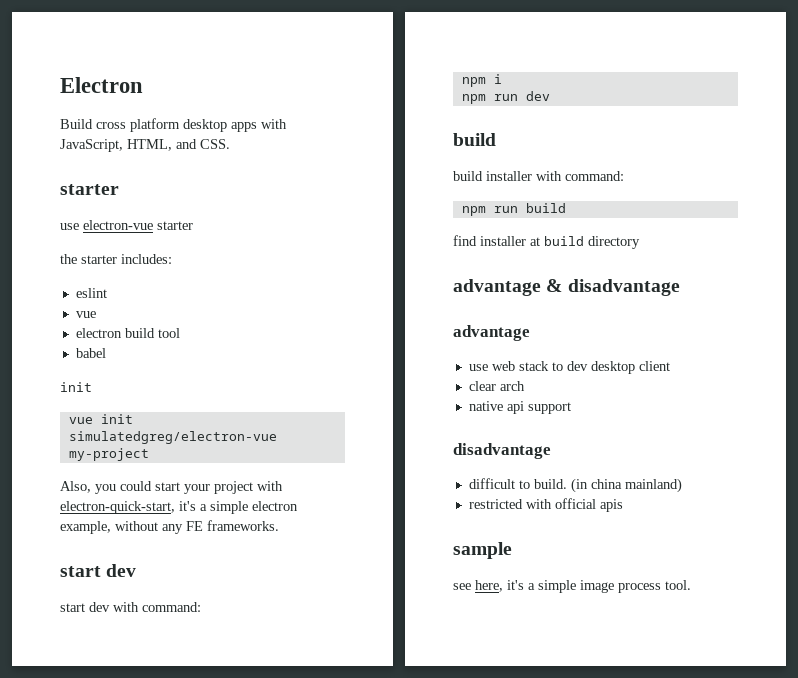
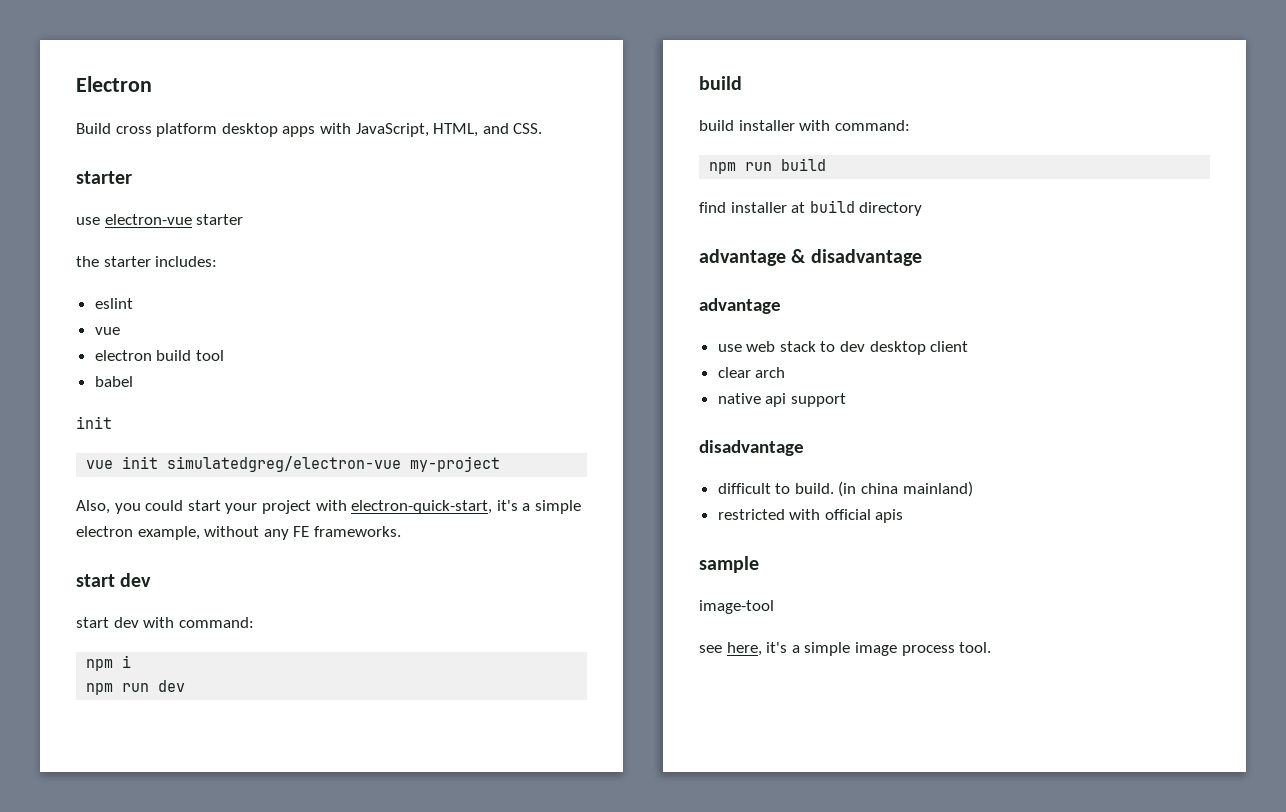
+ image-tool

